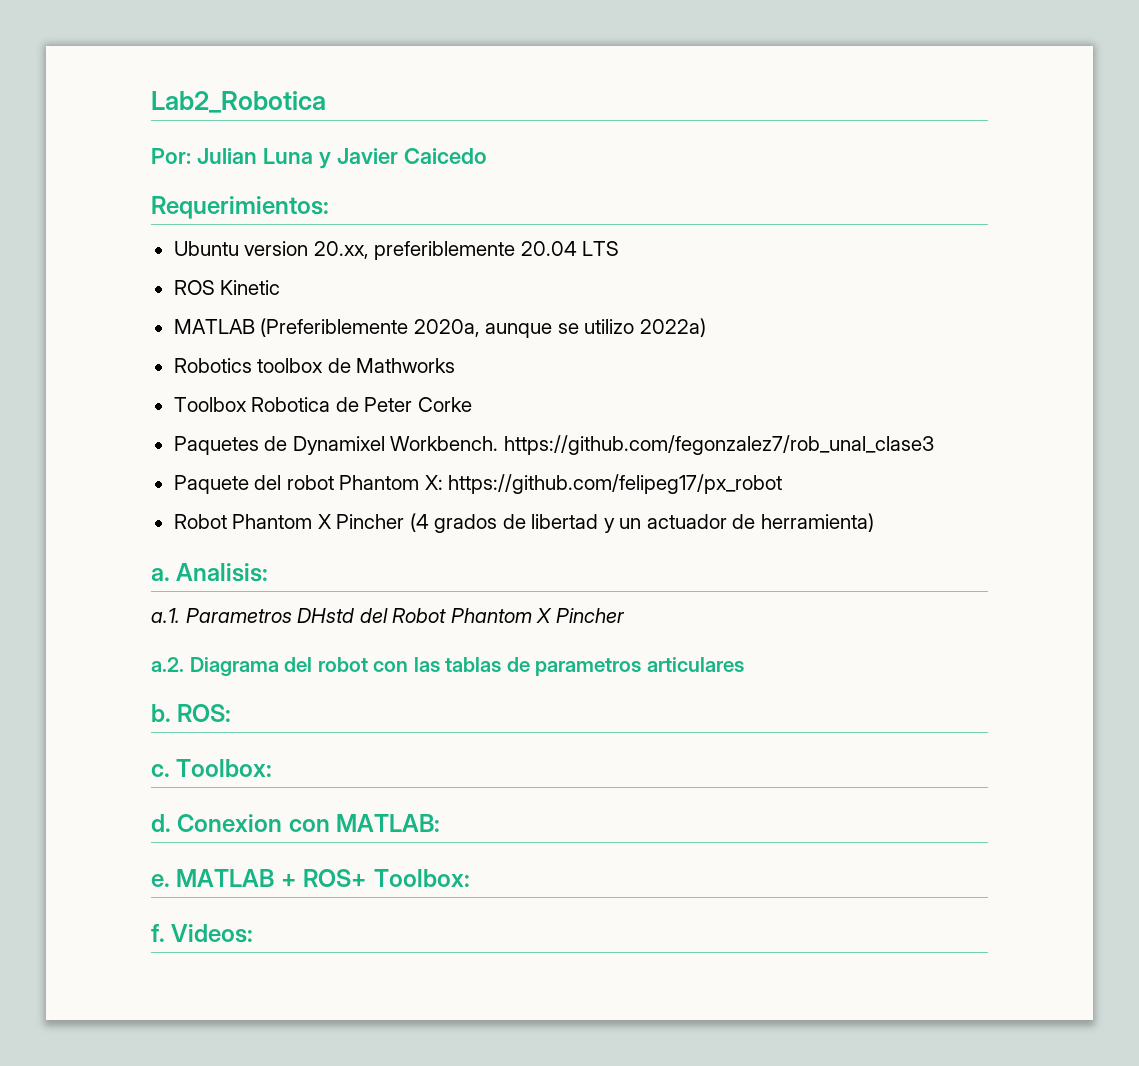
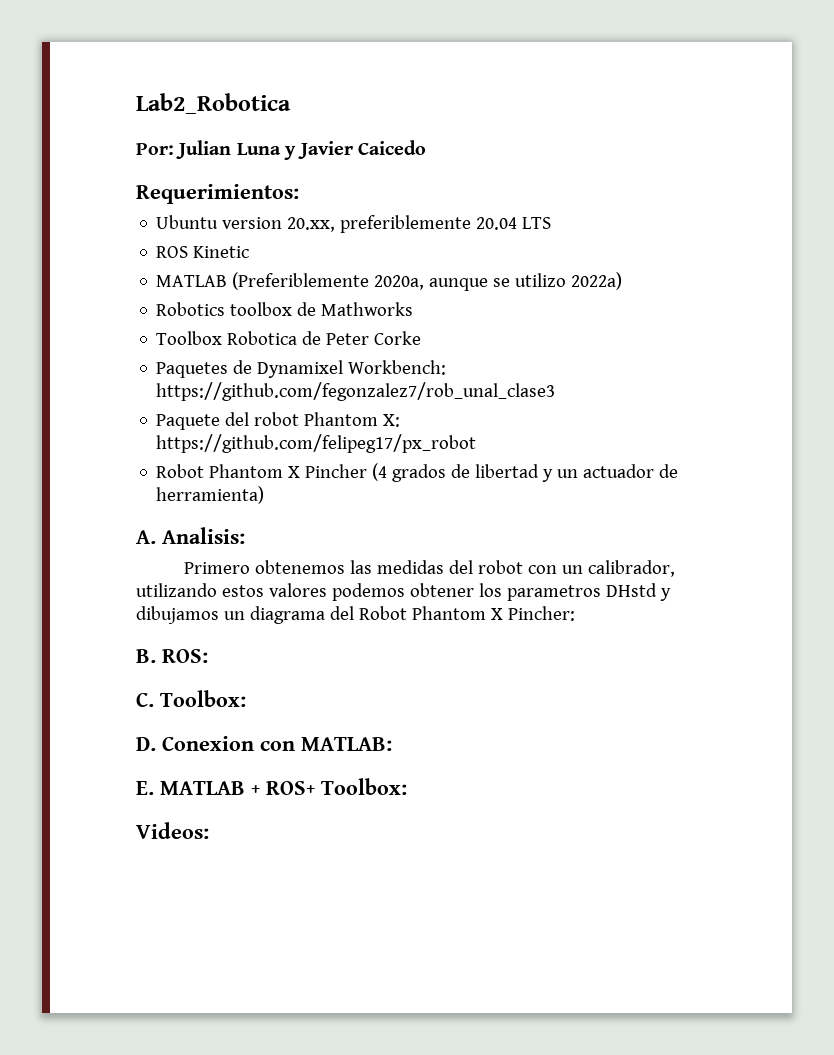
- Paquetes de Dynamixel Workbench. https://github.com/fegonzalez7/rob_unal_clase3
+ Paquetes de Dynamixel Workbench: https://github.com/fegonzalez7/rob_unal_clase3
- a. Analisis:
+ A. Analisis:
- a.1. Parametros DHstd del Robot Phantom X Pincher
- a.2. Diagrama del robot con las tablas de parametros articulares
- b. ROS:
+ Primero obtenemos las medidas del robot con un calibrador, utilizando estos valores podemos obtener los parametros DHstd y dibujamos un diagrama del Robot Phantom X Pincher:
+ B. ROS:
- c. Toolbox:
- d. Conexion con MATLAB:
+ C. Toolbox:
+ D. Conexion con MATLAB:
- e. MATLAB + ROS+ Toolbox:
+ E. MATLAB + ROS+ Toolbox:
- f.

